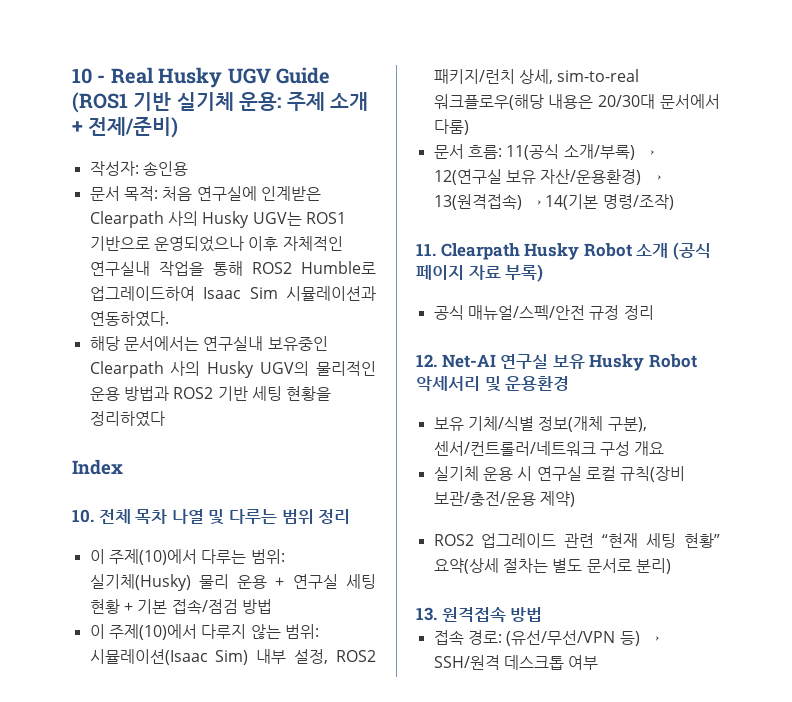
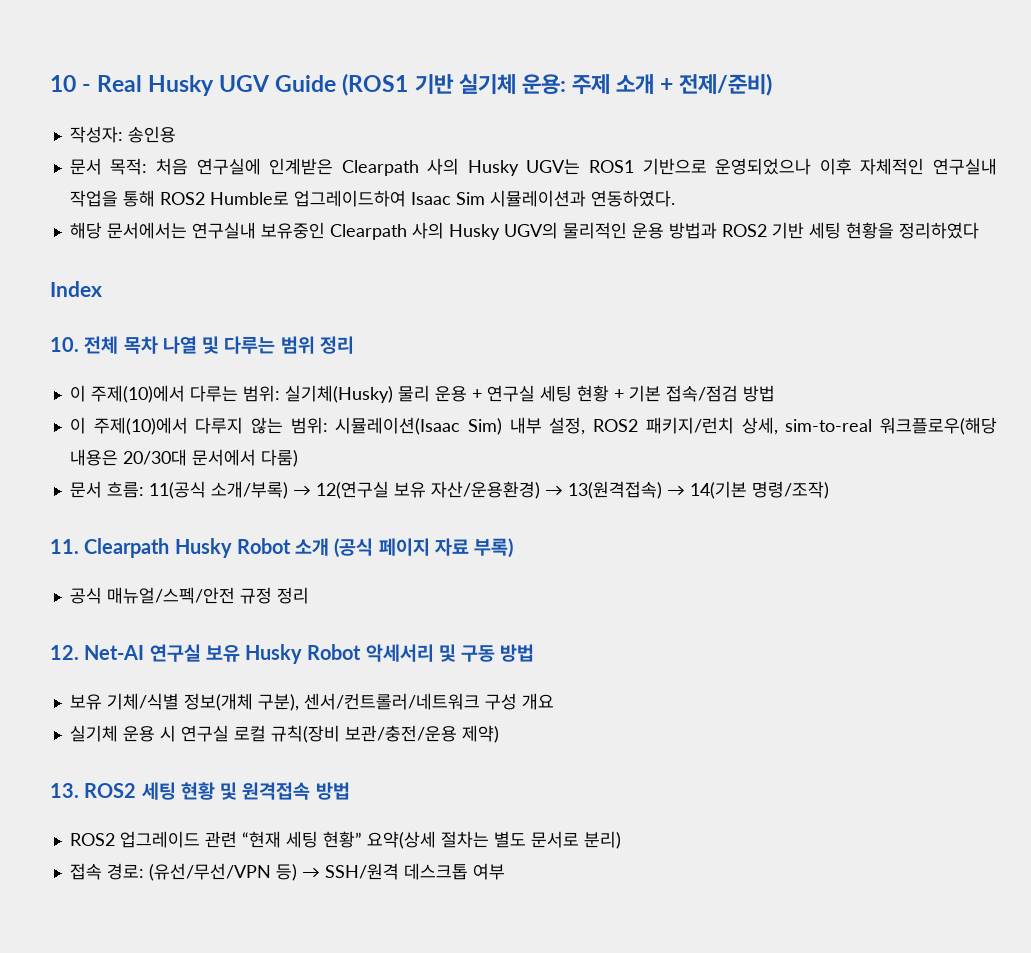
- 12. Net-AI 연구실 보유 Husky Robot 악세서리 및 운용환경
+ 12. Net-AI 연구실 보유 Husky Robot 악세서리 및 구동 방법
+ 13. ROS2 세팅 현황 및 원격접속 방법
- 13. 원격접속 방법

